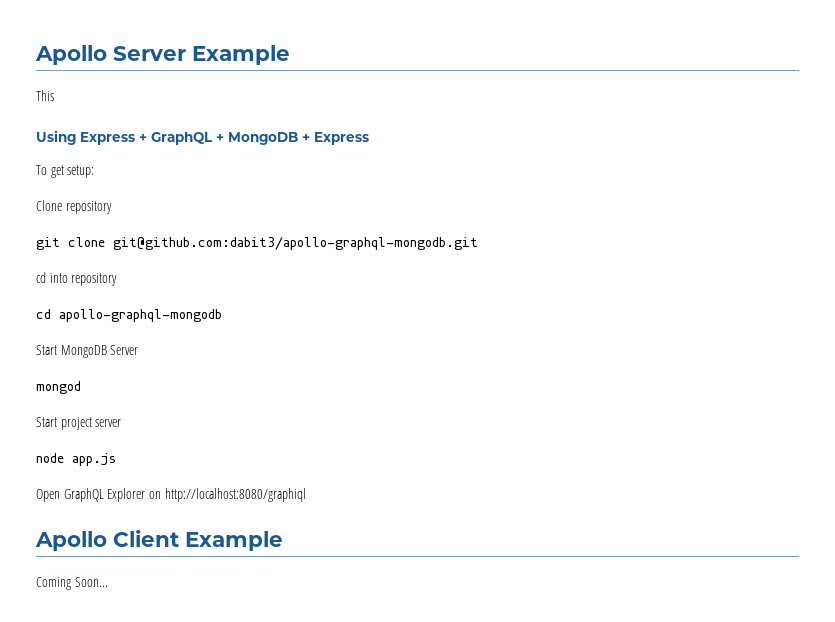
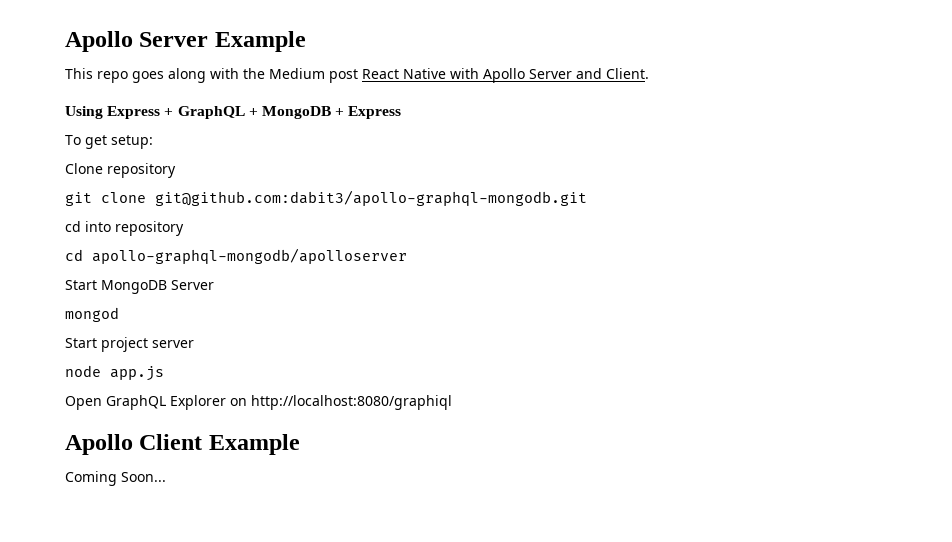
- This
+ This repo goes along with the Medium post React Native with Apollo Server and Client.
- cd apollo-graphql-mongodb
+ cd apollo-graphql-mongodb/apolloserver

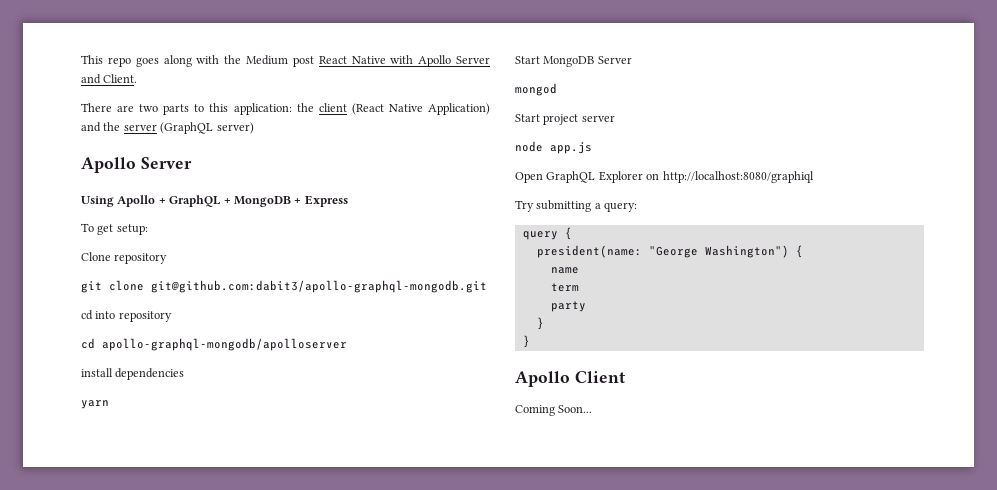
- Apollo Server Example
+ There are two parts to this application: the client (React Native Application) and the server (GraphQL server)
+ Apollo Server
- Using Express + GraphQL + MongoDB + Express
+ Using Apollo + GraphQL + MongoDB + Express
+ install dependencies
+ yarn
+ Try submitting a query:
+ query {
+ president(name: "George Washington") {
+ name
+ term
+ party
+ }
+ }
- Apollo Client Example
+ Apollo Client

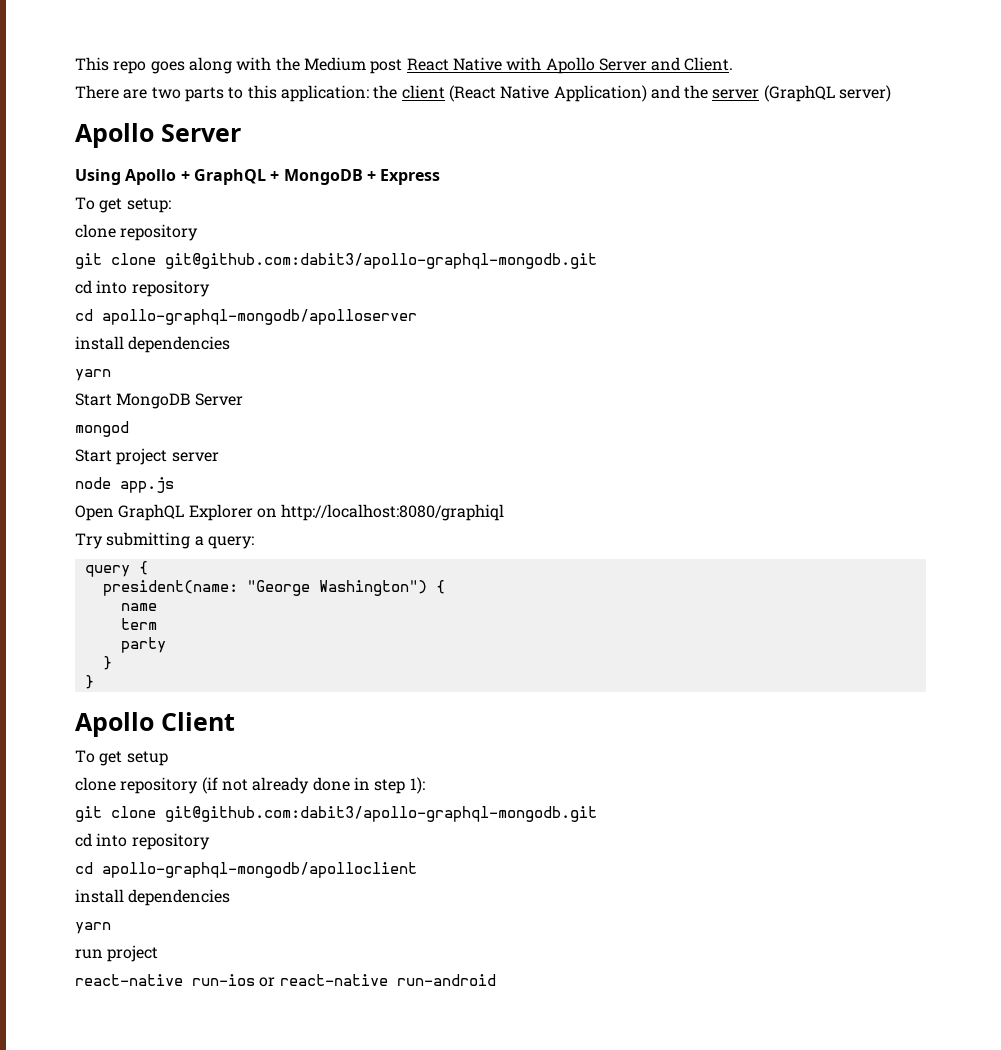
  To get setup:
- Clone repository
+ clone repository
- Coming Soon...
+ To get setup
+ clone repository (if not already done in step 1):
+ git clone git@github.com:dabit3/apollo-graphql-mongodb.git
+ cd into repository
+ cd apollo-graphql-mongodb/apolloclient
+ install dependencies
+ yarn
+ run project
+ react-native run-ios or react-native run-android

